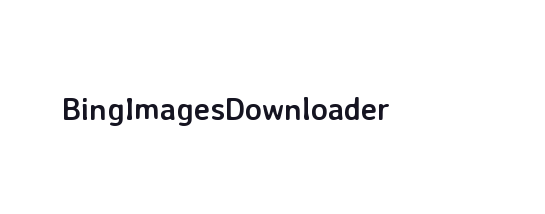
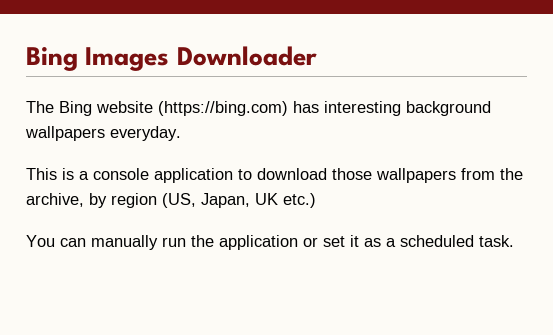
- BingImagesDownloader
+ Bing Images Downloader
+ The Bing website (https://bing.com) has interesting background wallpapers everyday.
+ This is a console application to download those wallpapers from the archive, by region (US, Japan, UK etc.)
+ You can manually run the application or set it as a scheduled task.

